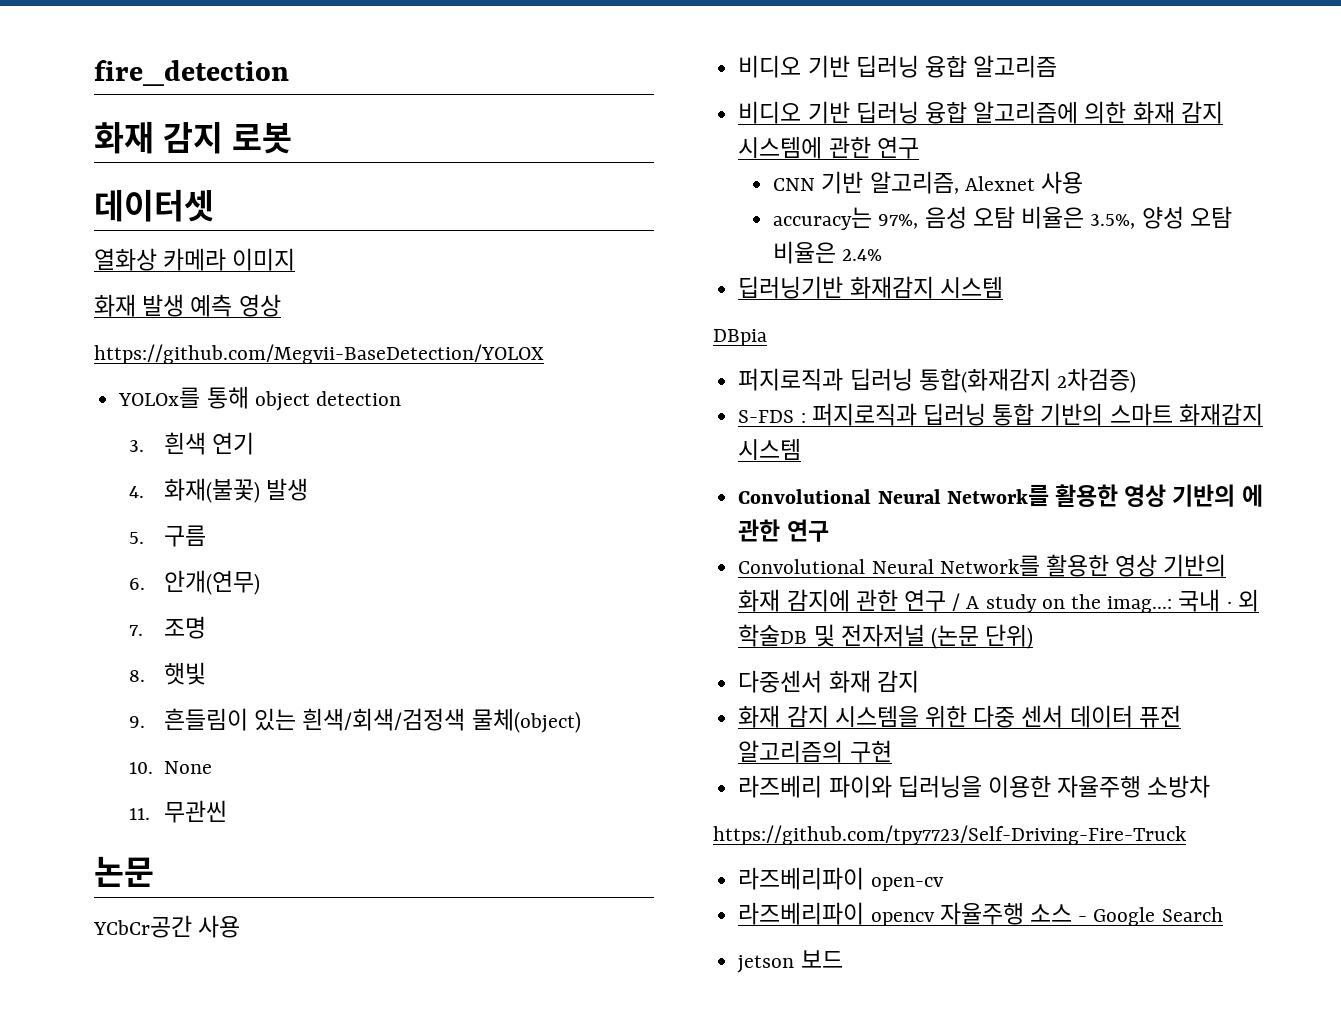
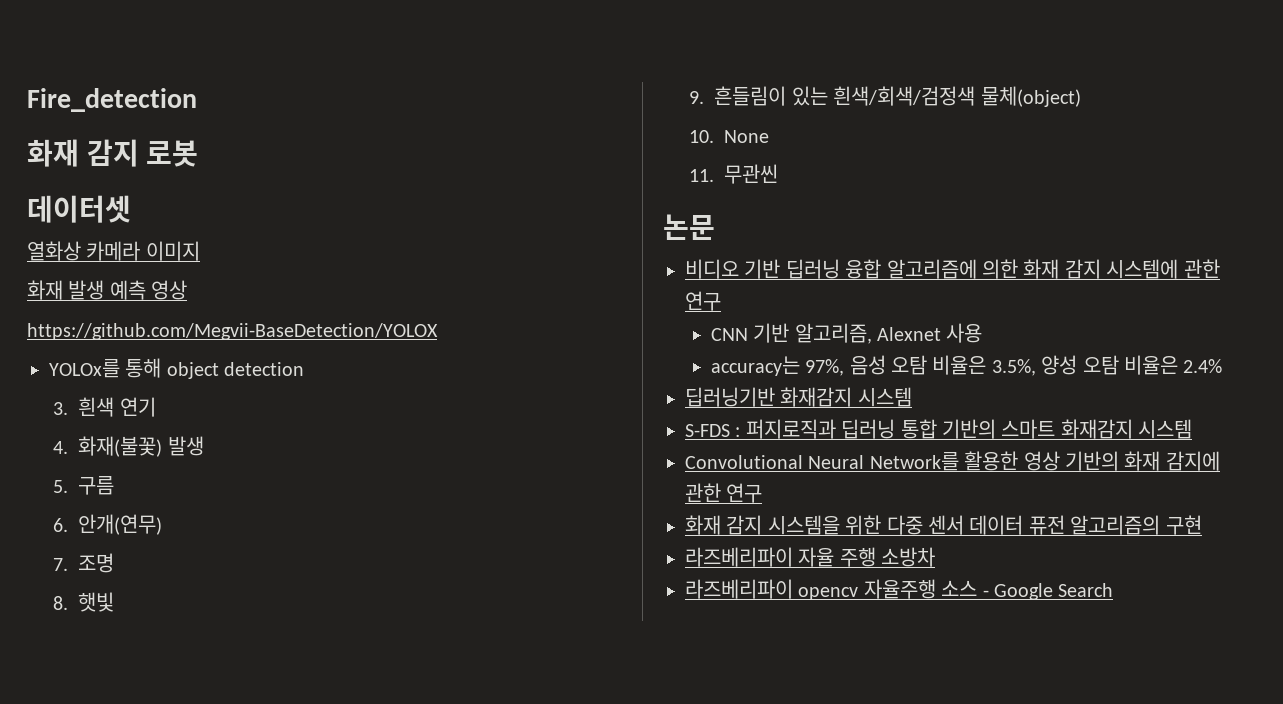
- fire_detection
+ Fire_detection
- YCbCr공간 사용
- 비디오 기반 딥러닝 융합 알고리즘
- DBpia
- 퍼지로직과 딥러닝 통합(화재감지 2차검증)
- Convolutional Neural Network를 활용한 영상 기반의 에 관한 연구
- Convolutional Neural Network를 활용한 영상 기반의 화재 감지에 관한 연구 / A study on the imag...: 국내 · 외 학술DB 및 전자저널 (논문 단위)
- 다중센서 화재 감지
+ Convolutional Neural Network를 활용한 영상 기반의 화재 감지에 관한 연구
- 라즈베리 파이와 딥러닝을 이용한 자율주행 소방차
- https://github.com/tpy7723/Self-Driving-Fire-Truck
- 라즈베리파이 open-cv
+ 라즈베리파이 자율 주행 소방차
- jetson 보드

